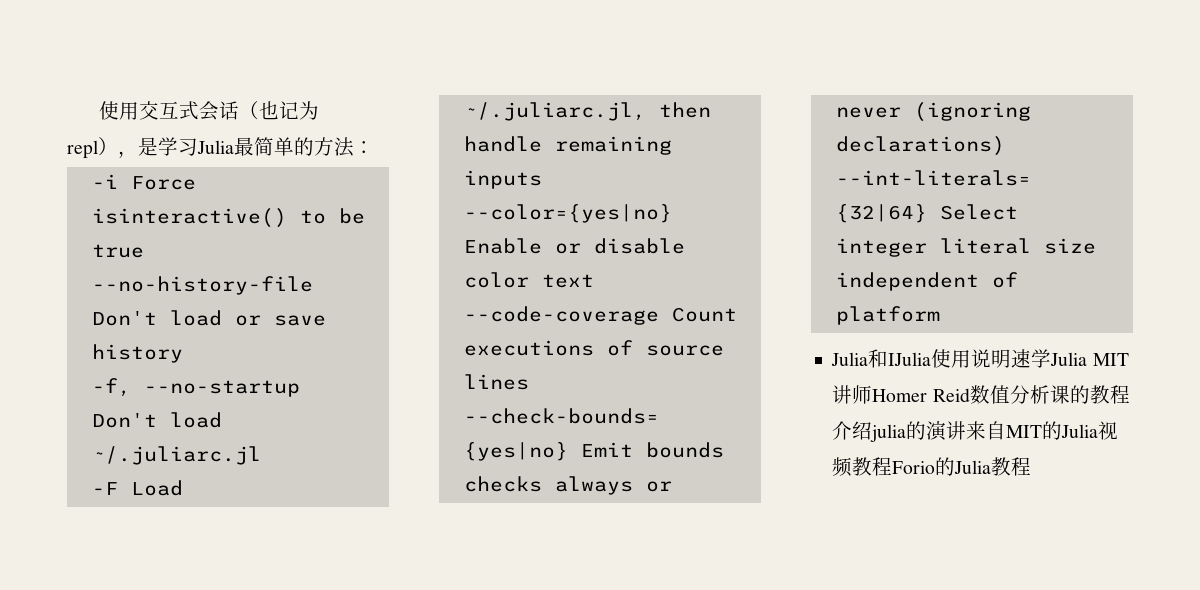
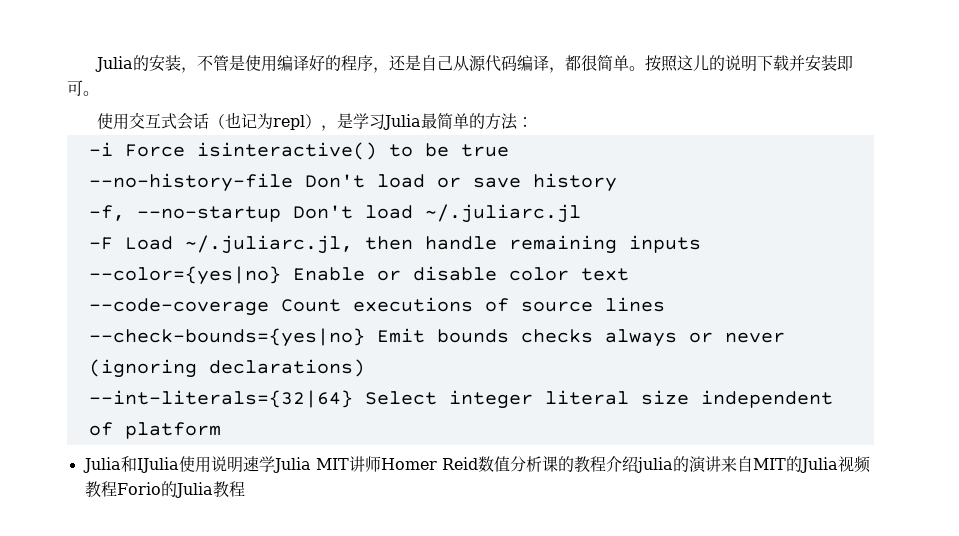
+ Julia的安装，不管是使用编译好的程序，还是自己从源代码编译，都很简单。按照这儿的说明下载并安装即可。

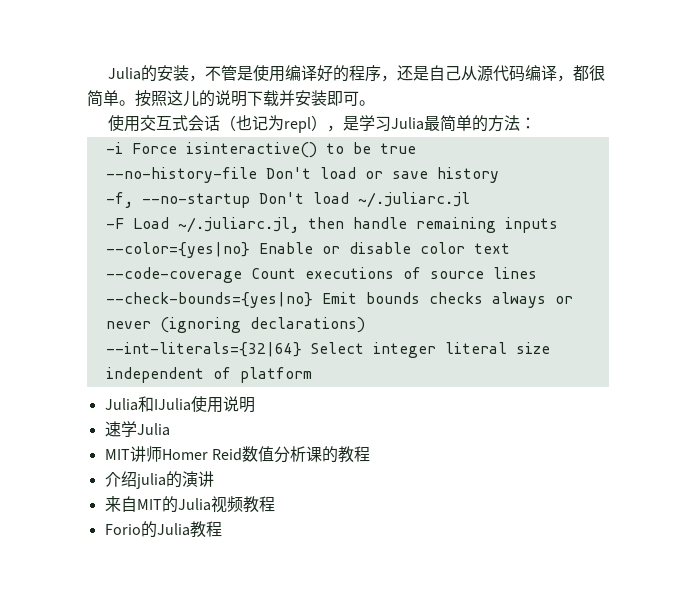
- Julia和IJulia使用说明速学Julia MIT讲师Homer Reid数值分析课的教程介绍julia的演讲来自MIT的Julia视频教程Forio的Julia教程
+ Julia和IJulia使用说明
+ 速学Julia
+ MIT讲师Homer Reid数值分析课的教程
+ 介绍julia的演讲
+ 来自MIT的Julia视频教程
+ Forio的Julia教程

